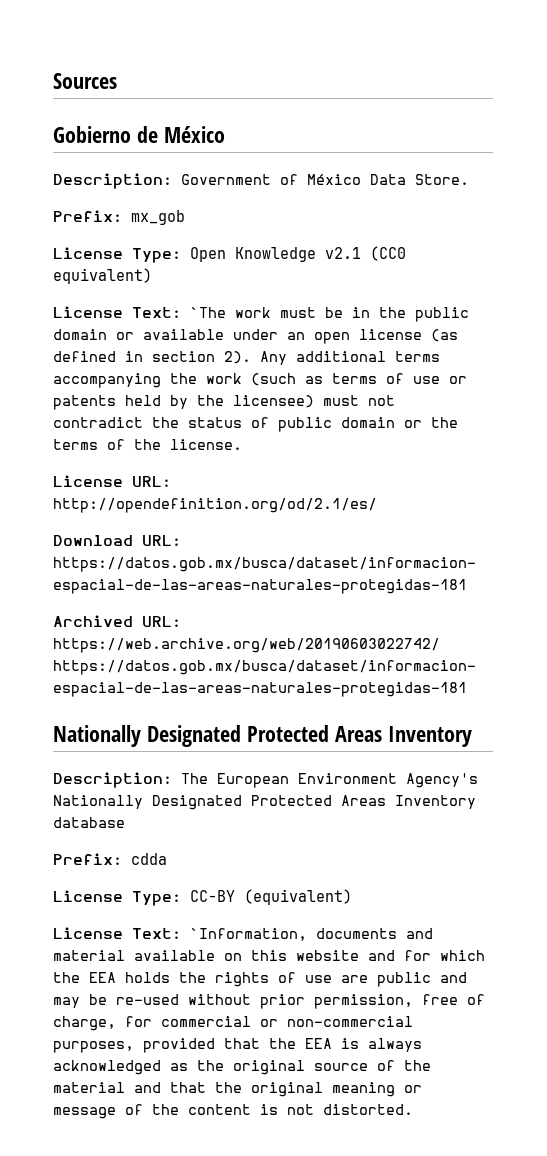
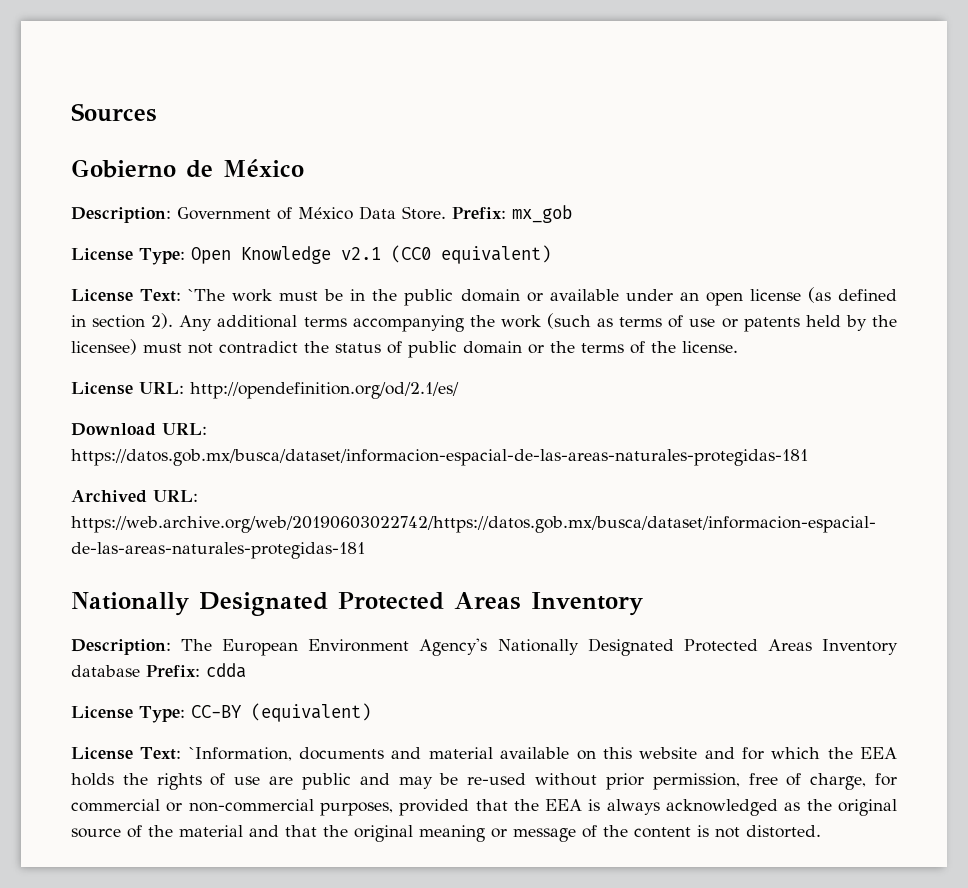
- Description: Government of México Data Store.
- Prefix: mx_gob
+ Description: Government of México Data Store. Prefix: mx_gob
- Description: The European Environment Agency's Nationally Designated Protected Areas Inventory database
- Prefix: cdda
+ Description: The European Environment Agency's Nationally Designated Protected Areas Inventory database Prefix: cdda

